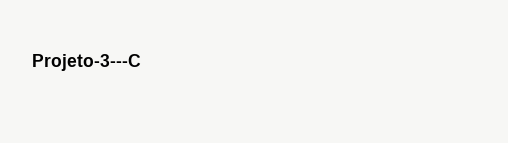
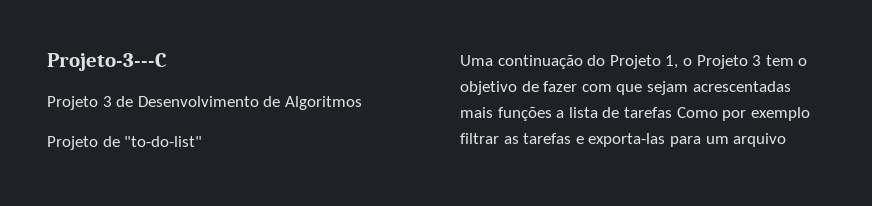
+ Projeto 3 de Desenvolvimento de Algoritmos
+ Projeto de "to-do-list"
+ Uma continuação do Projeto 1, o Projeto 3 tem o objetivo de fazer com que sejam acrescentadas mais funções a lista de tarefas Como por exemplo filtrar as tarefas e exporta-las para um arquivo

